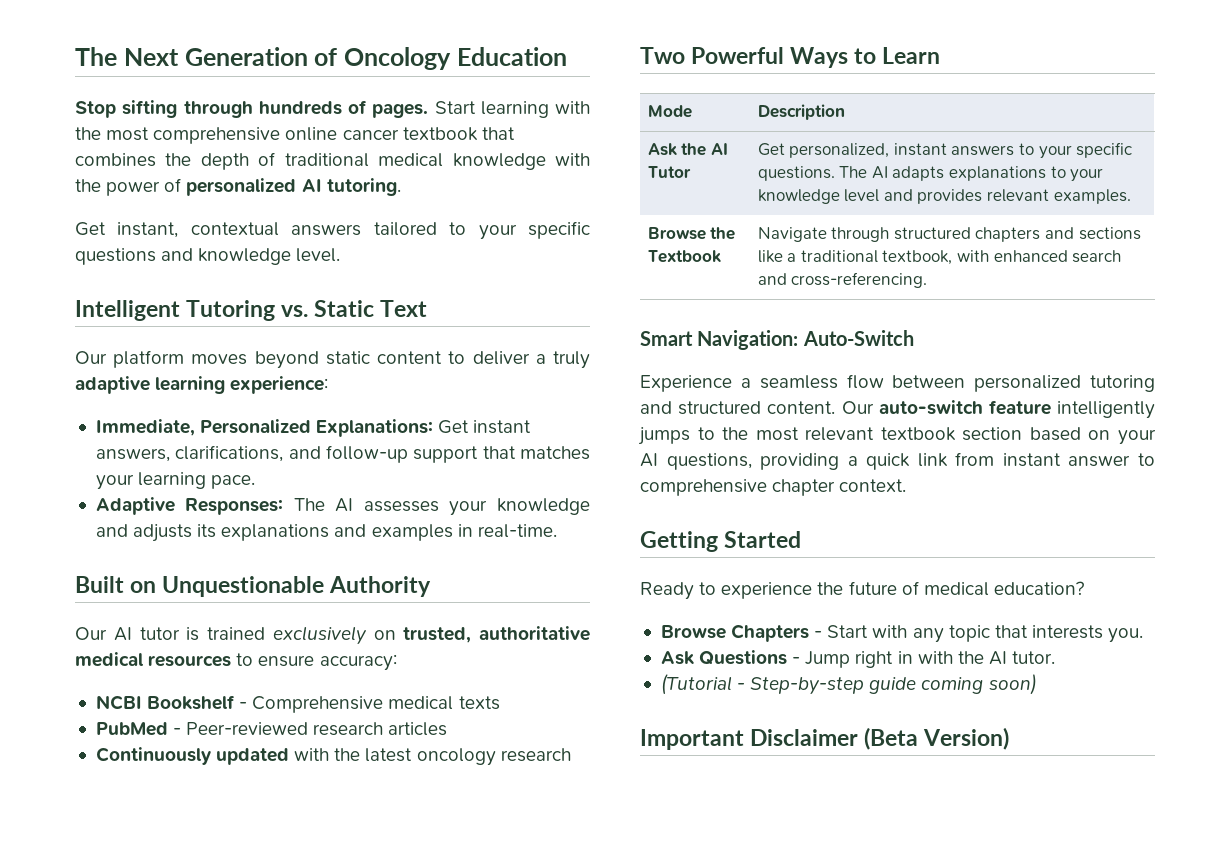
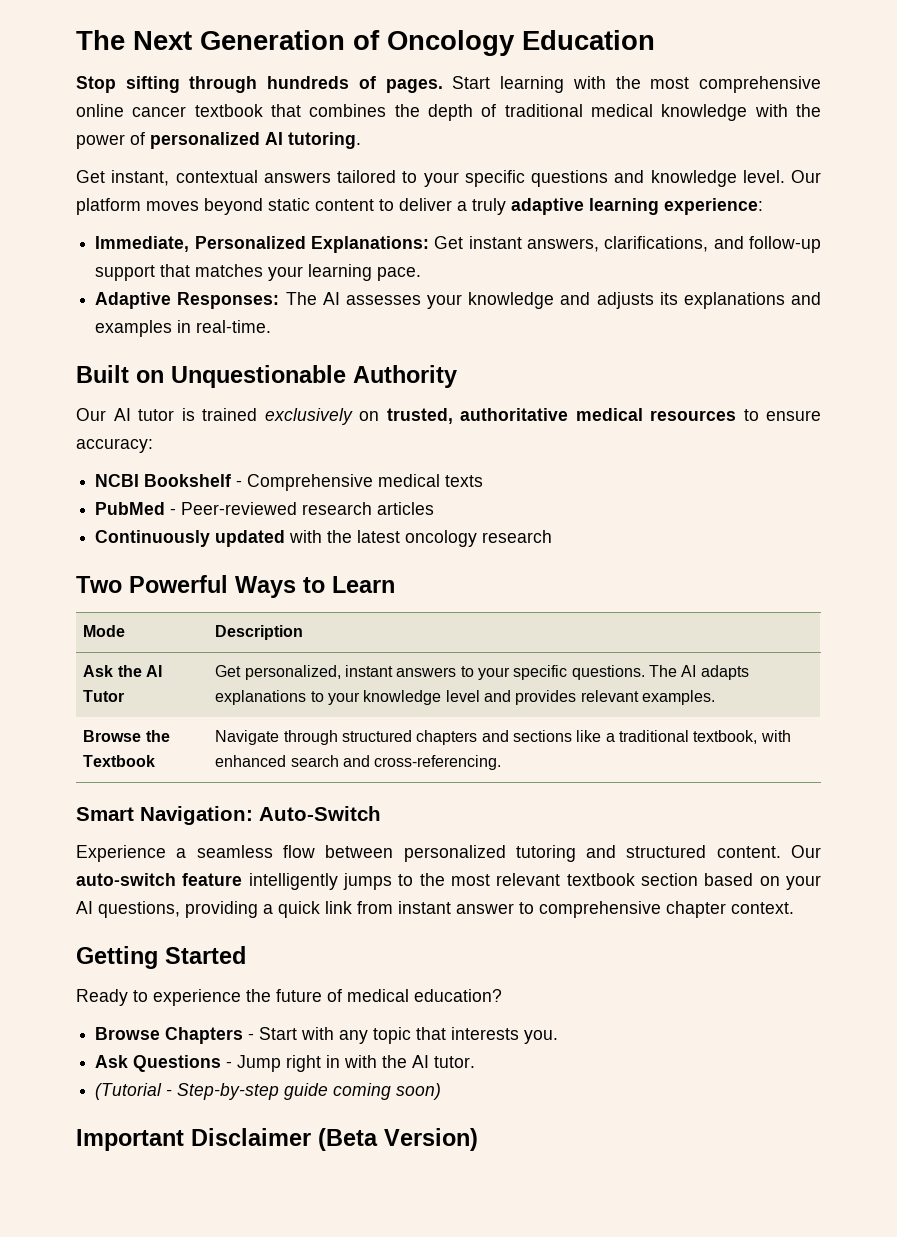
- Get instant, contextual answers tailored to your specific questions and knowledge level.
- Intelligent Tutoring vs. Static Text
- Our platform moves beyond static content to deliver a truly adaptive learning experience:
+ Get instant, contextual answers tailored to your specific questions and knowledge level. Our platform moves beyond static content to deliver a truly adaptive learning experience:

